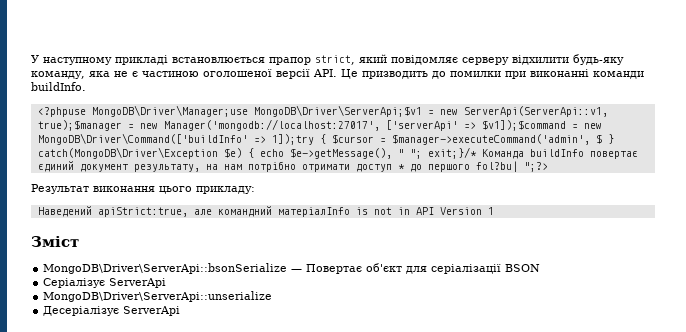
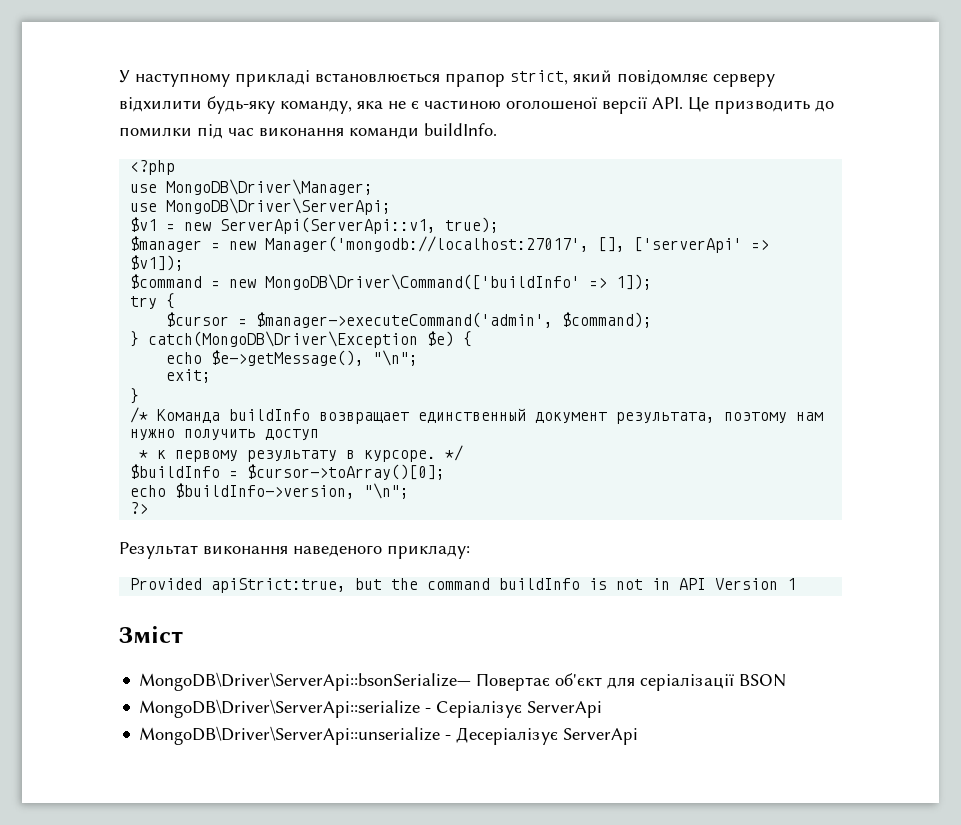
- У наступному прикладі встановлюється прапор strict, який повідомляє серверу відхилити будь-яку команду, яка не є частиною оголошеної версії API. Це призводить до помилки при виконанні команди buildInfo.
+ У наступному прикладі встановлюється прапор strict, який повідомляє серверу відхилити будь-яку команду, яка не є частиною оголошеної версії API. Це призводить до помилки під час виконання команди buildInfo.
- <?phpuse MongoDB\Driver\Manager;use MongoDB\Driver\ServerApi;$v1 = new ServerApi(ServerApi::v1, true);$manager = new Manager('mongodb://localhost:27017', ['serverApi' => $v1]);$command = new MongoDB\Driver\Command(['buildInfo' => 1]);try { $cursor = $manager->executeCommand('admin', $ } catch(MongoDB\Driver\Exception $e) { echo $e->getMessage(), " "; exit;}/* Команда buildInfo повертає єдиний документ результату, на нам потрібно отримати доступ * до першого fol?bu| ";?>
+ <?php
+ use MongoDB\Driver\Manager;
+ use MongoDB\Driver\ServerApi;
+ $v1 = new ServerApi(ServerApi::v1, true);
+ $manager = new Manager('mongodb://localhost:27017', [], ['serverApi' => $v1]);
+ $command = new MongoDB\Driver\Command(['buildInfo' => 1]);
+ try {
+ $cursor = $manager->executeCommand('admin', $command);
+ } catch(MongoDB\Driver\Exception $e) {
+ echo $e->getMessage(), "\n";
+ exit;
+ }
+ /* Команда buildInfo возвращает единственный документ результата, поэтому нам нужно получить доступ
+ * к первому результату в курсоре. */
+ $buildInfo = $cursor->toArray()[0];
+ echo $buildInfo->version, "\n";
+ ?>
- Результат виконання цього прикладу:
+ Результат виконання наведеного прикладу:
- Наведений apiStrict:true, але командний матеріалInfo is not in API Version 1
+ Provided apiStrict:true, but the command buildInfo is not in API Version 1
- MongoDB\Driver\ServerApi::bsonSerialize — Повертає об'єкт для серіалізації BSON
+ MongoDB\Driver\ServerApi::bsonSerialize— Повертає об'єкт для серіалізації BSON
- Серіалізує ServerApi
+ MongoDB\Driver\ServerApi::serialize - Серіалізує ServerApi
- MongoDB\Driver\ServerApi::unserialize
- Десеріалізує ServerApi
+ MongoDB\Driver\ServerApi::unserialize - Десеріалізує ServerApi

